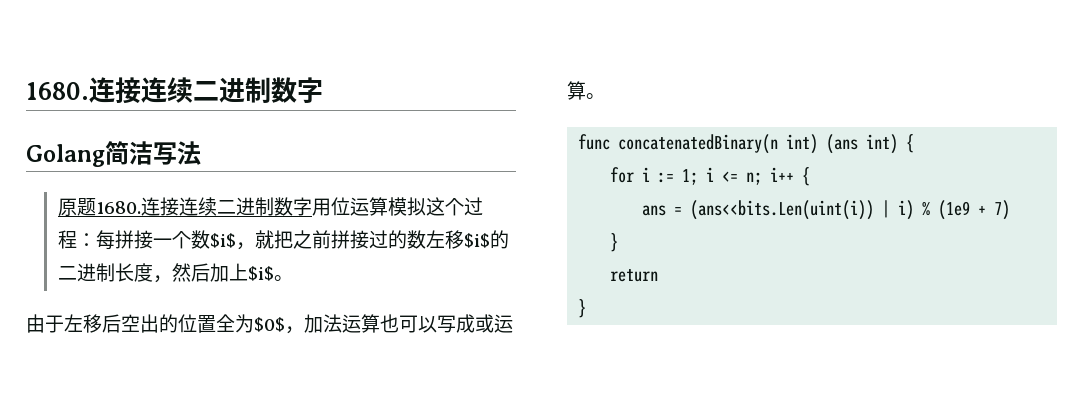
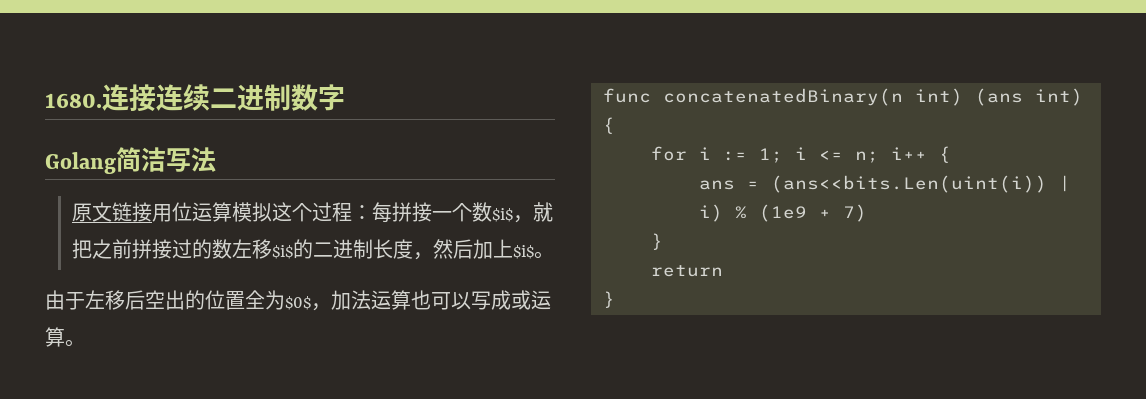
- 原题1680.连接连续二进制数字用位运算模拟这个过程：每拼接一个数$i$，就把之前拼接过的数左移$i$的二进制长度，然后加上$i$。
+ 原文链接用位运算模拟这个过程：每拼接一个数$i$，就把之前拼接过的数左移$i$的二进制长度，然后加上$i$。

